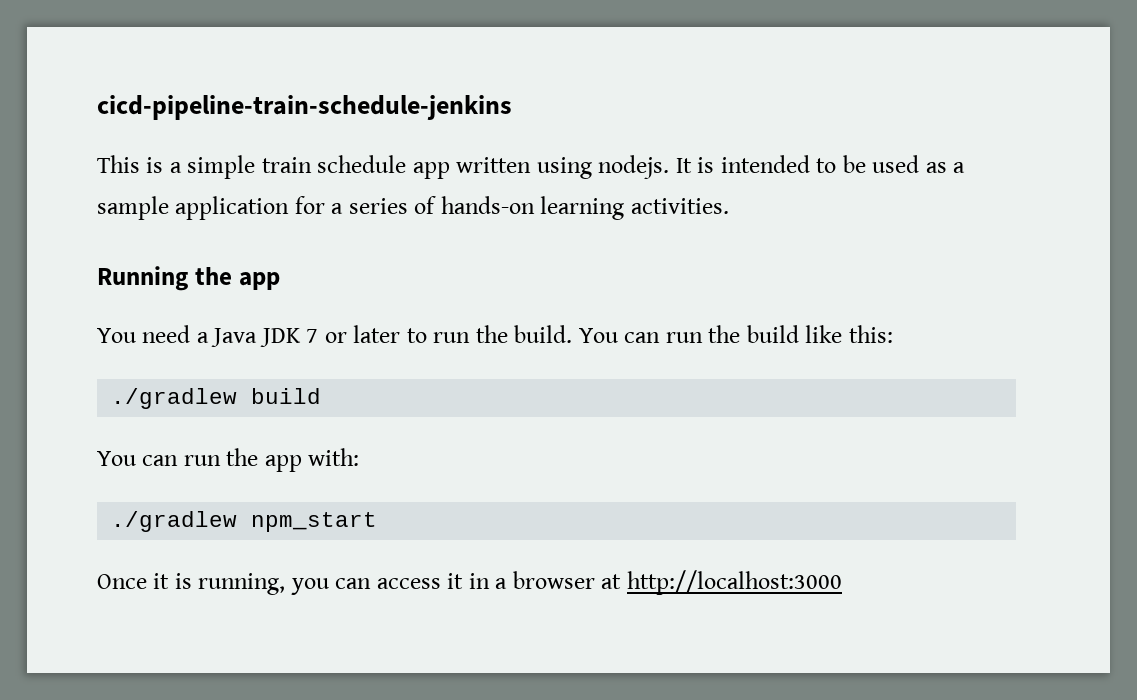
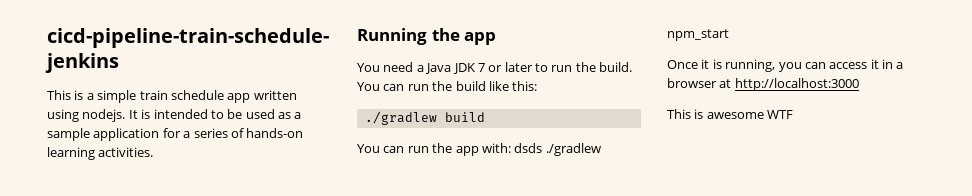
- You can run the app with:
- ./gradlew npm_start
+ You can run the app with: dsds ./gradlew npm_start
+ This is awesome WTF

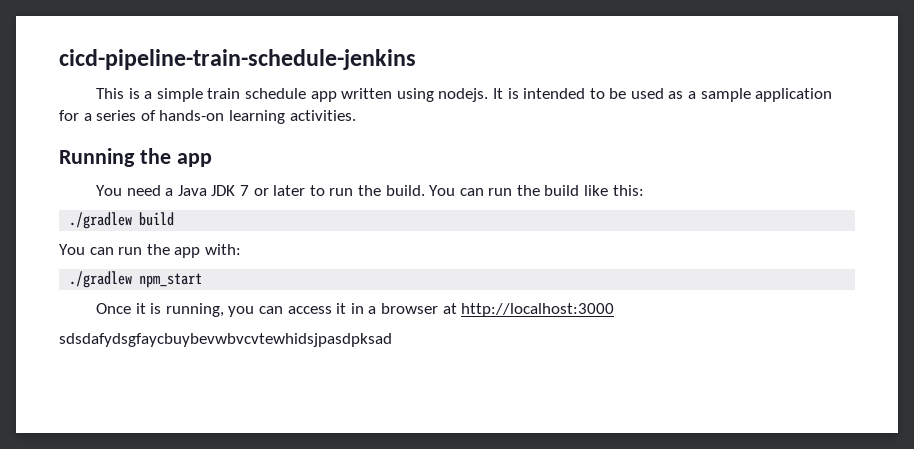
- You can run the app with: dsds ./gradlew npm_start
+ You can run the app with:
+ ./gradlew npm_start
- This is awesome WTF
+ sdsdafydsgfaycbuybevwbvcvtewhidsjpasdpksad

